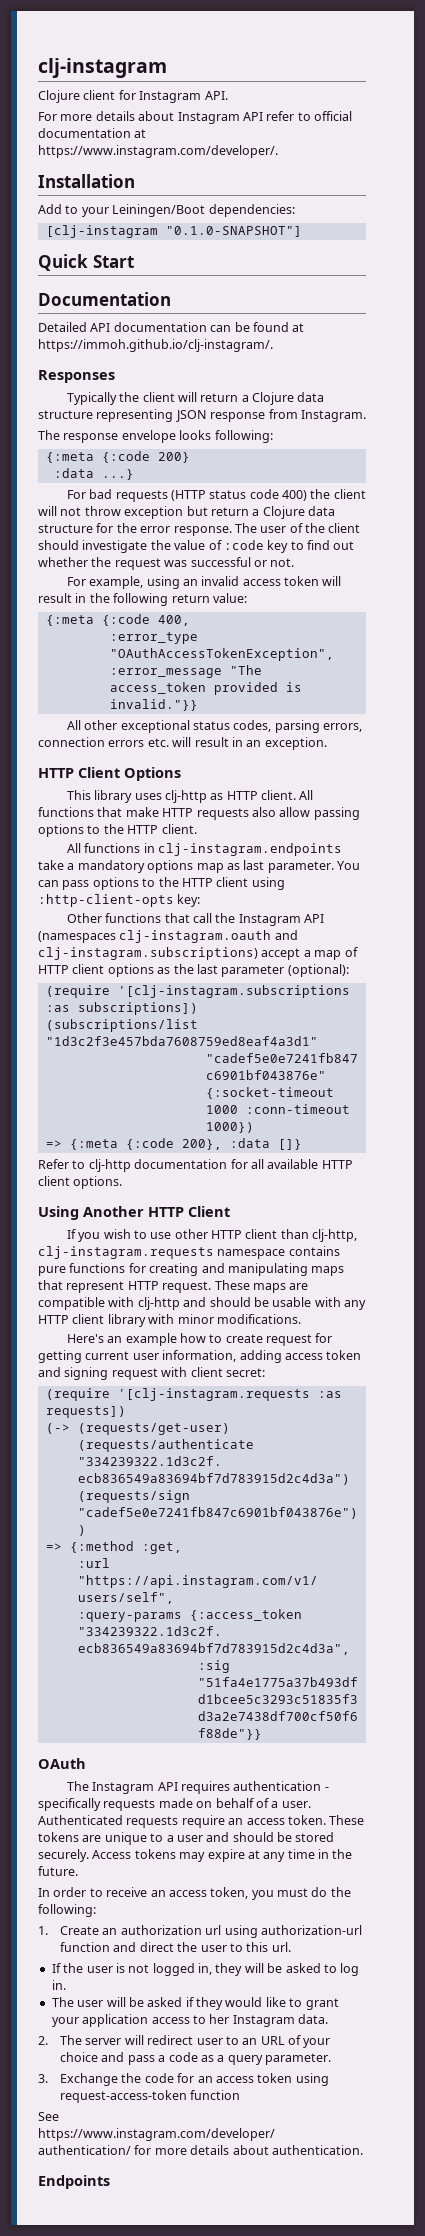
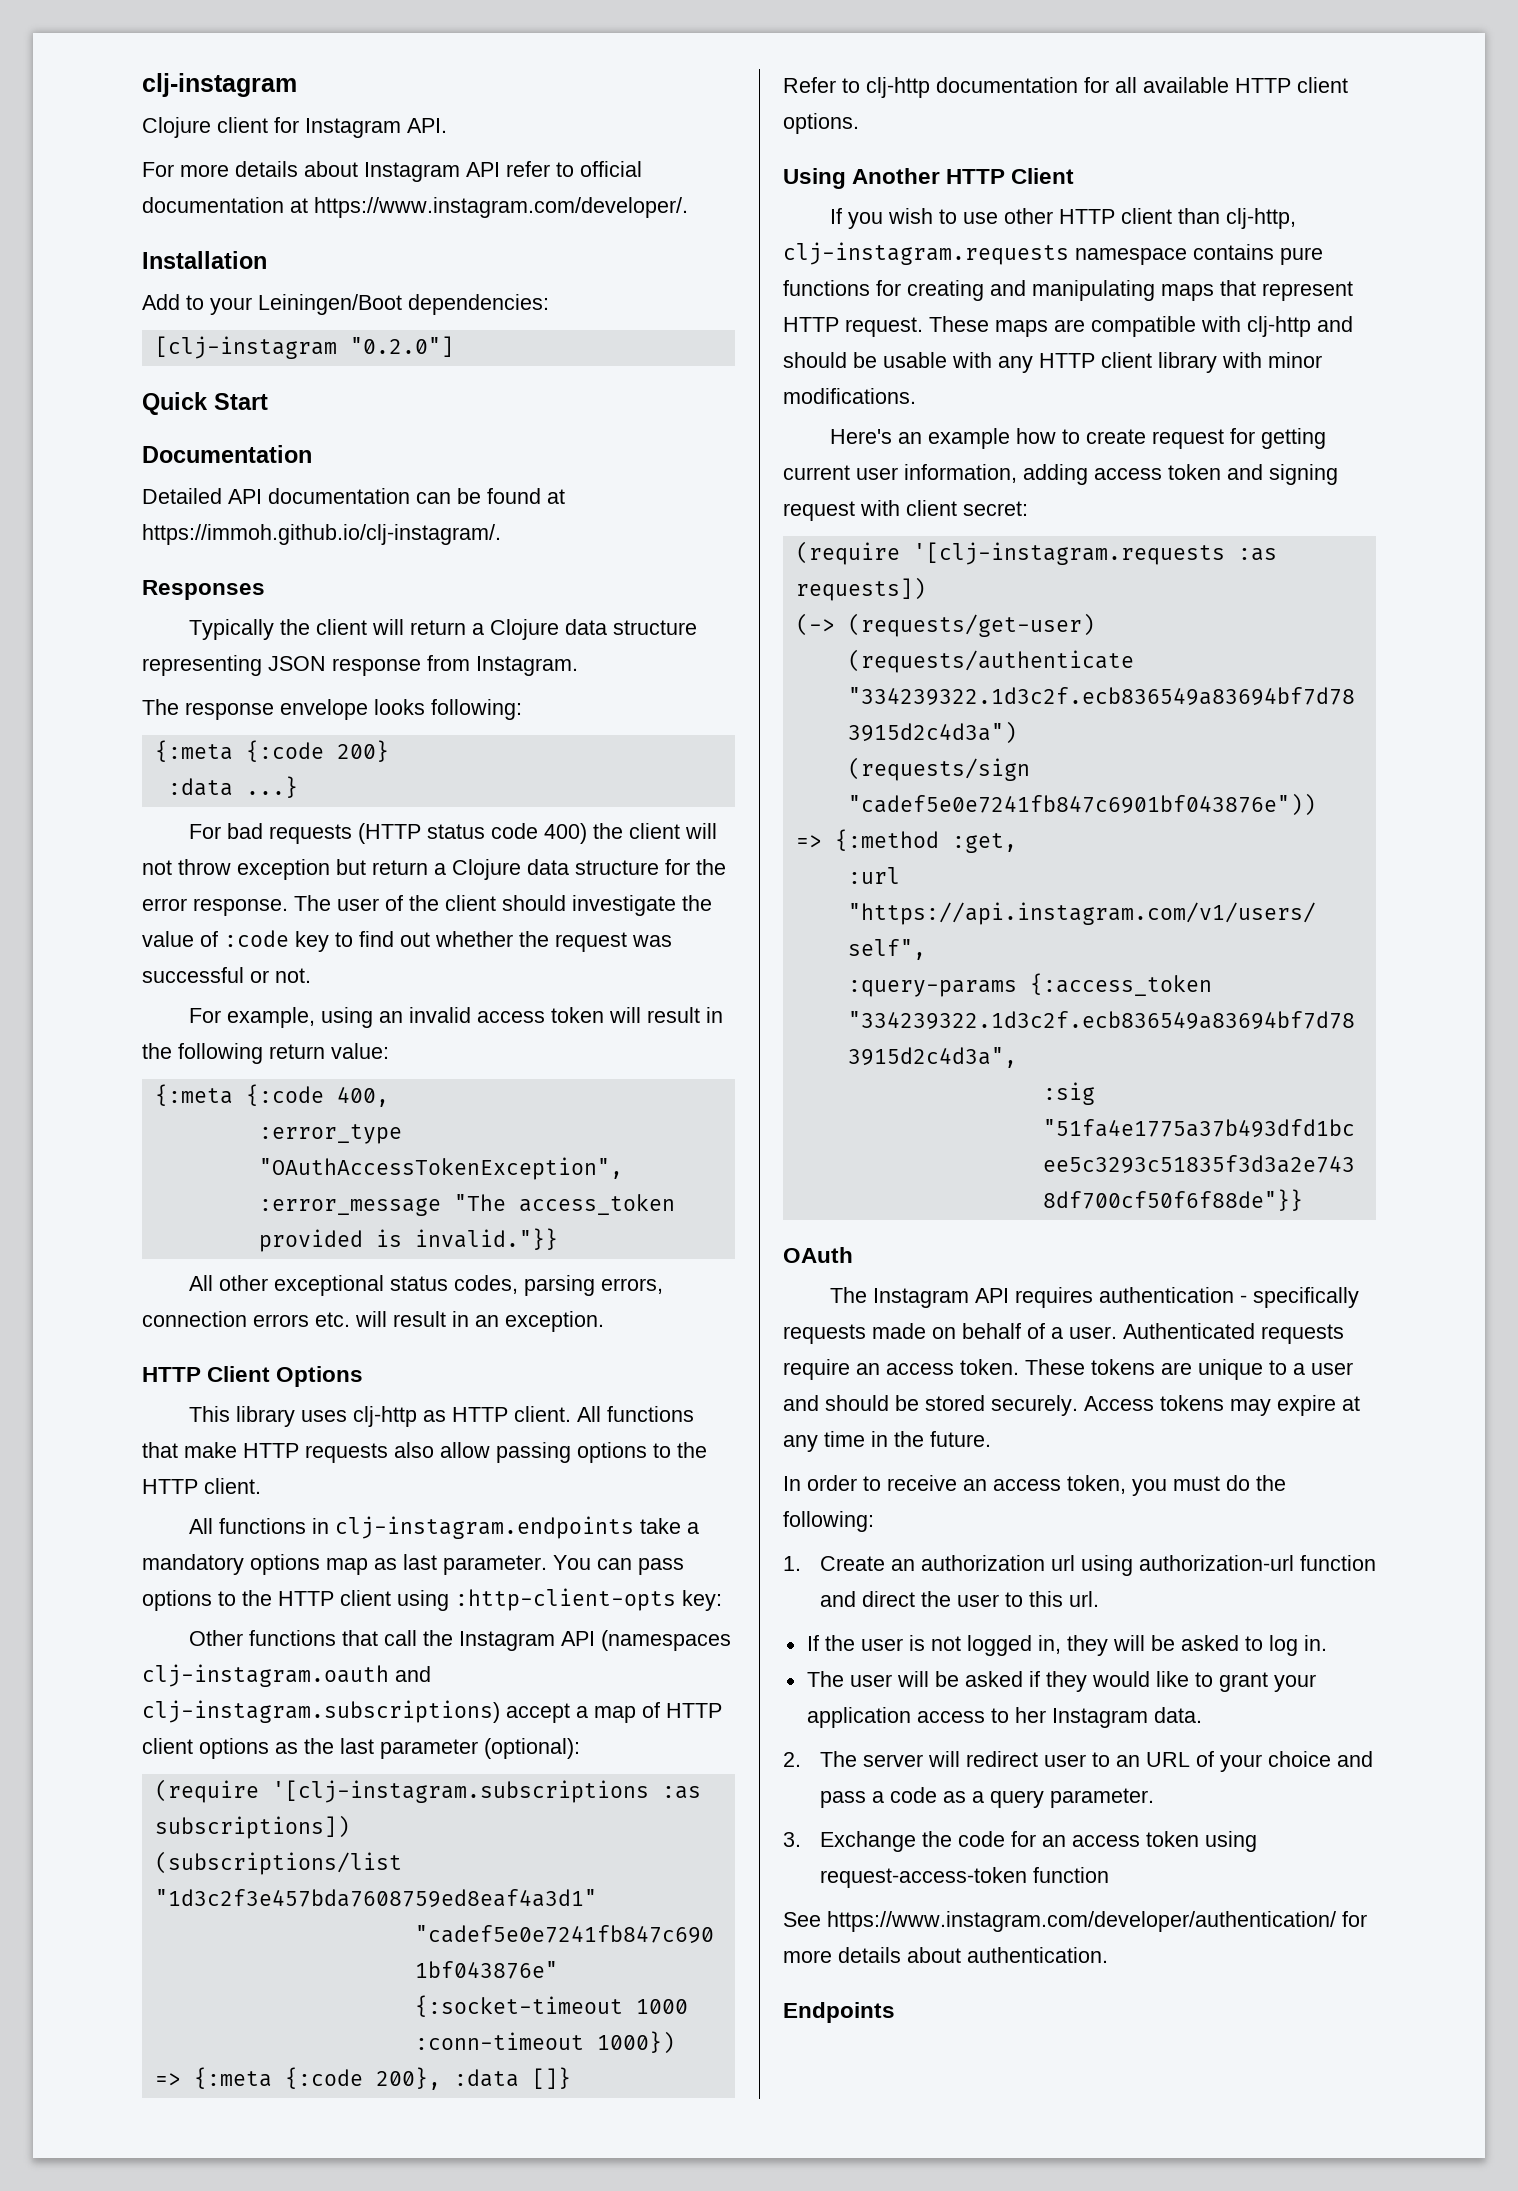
- [clj-instagram "0.1.0-SNAPSHOT"]
+ [clj-instagram "0.2.0"]

